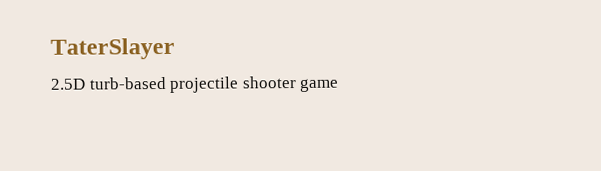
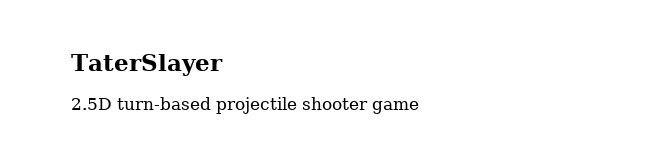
- 2.5D turb-based projectile shooter game
+ 2.5D turn-based projectile shooter game

